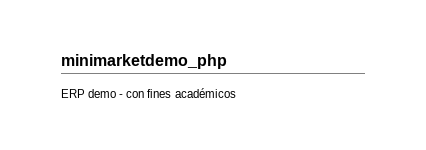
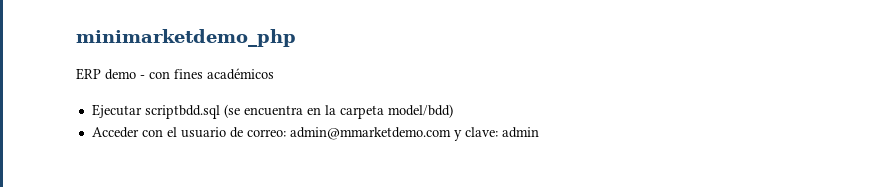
+ Ejecutar scriptbdd.sql (se encuentra en la carpeta model/bdd)
+ Acceder con el usuario de correo: admin@mmarketdemo.com y clave: admin

